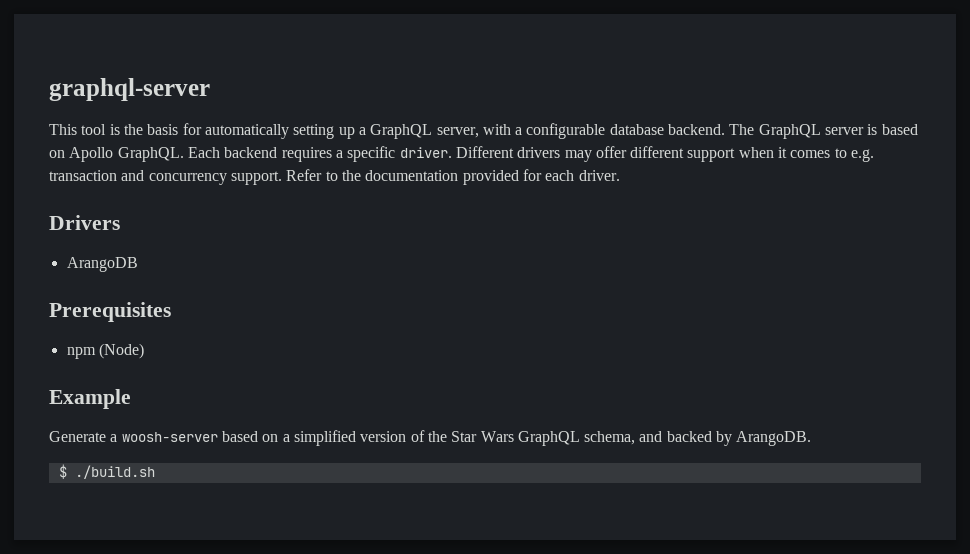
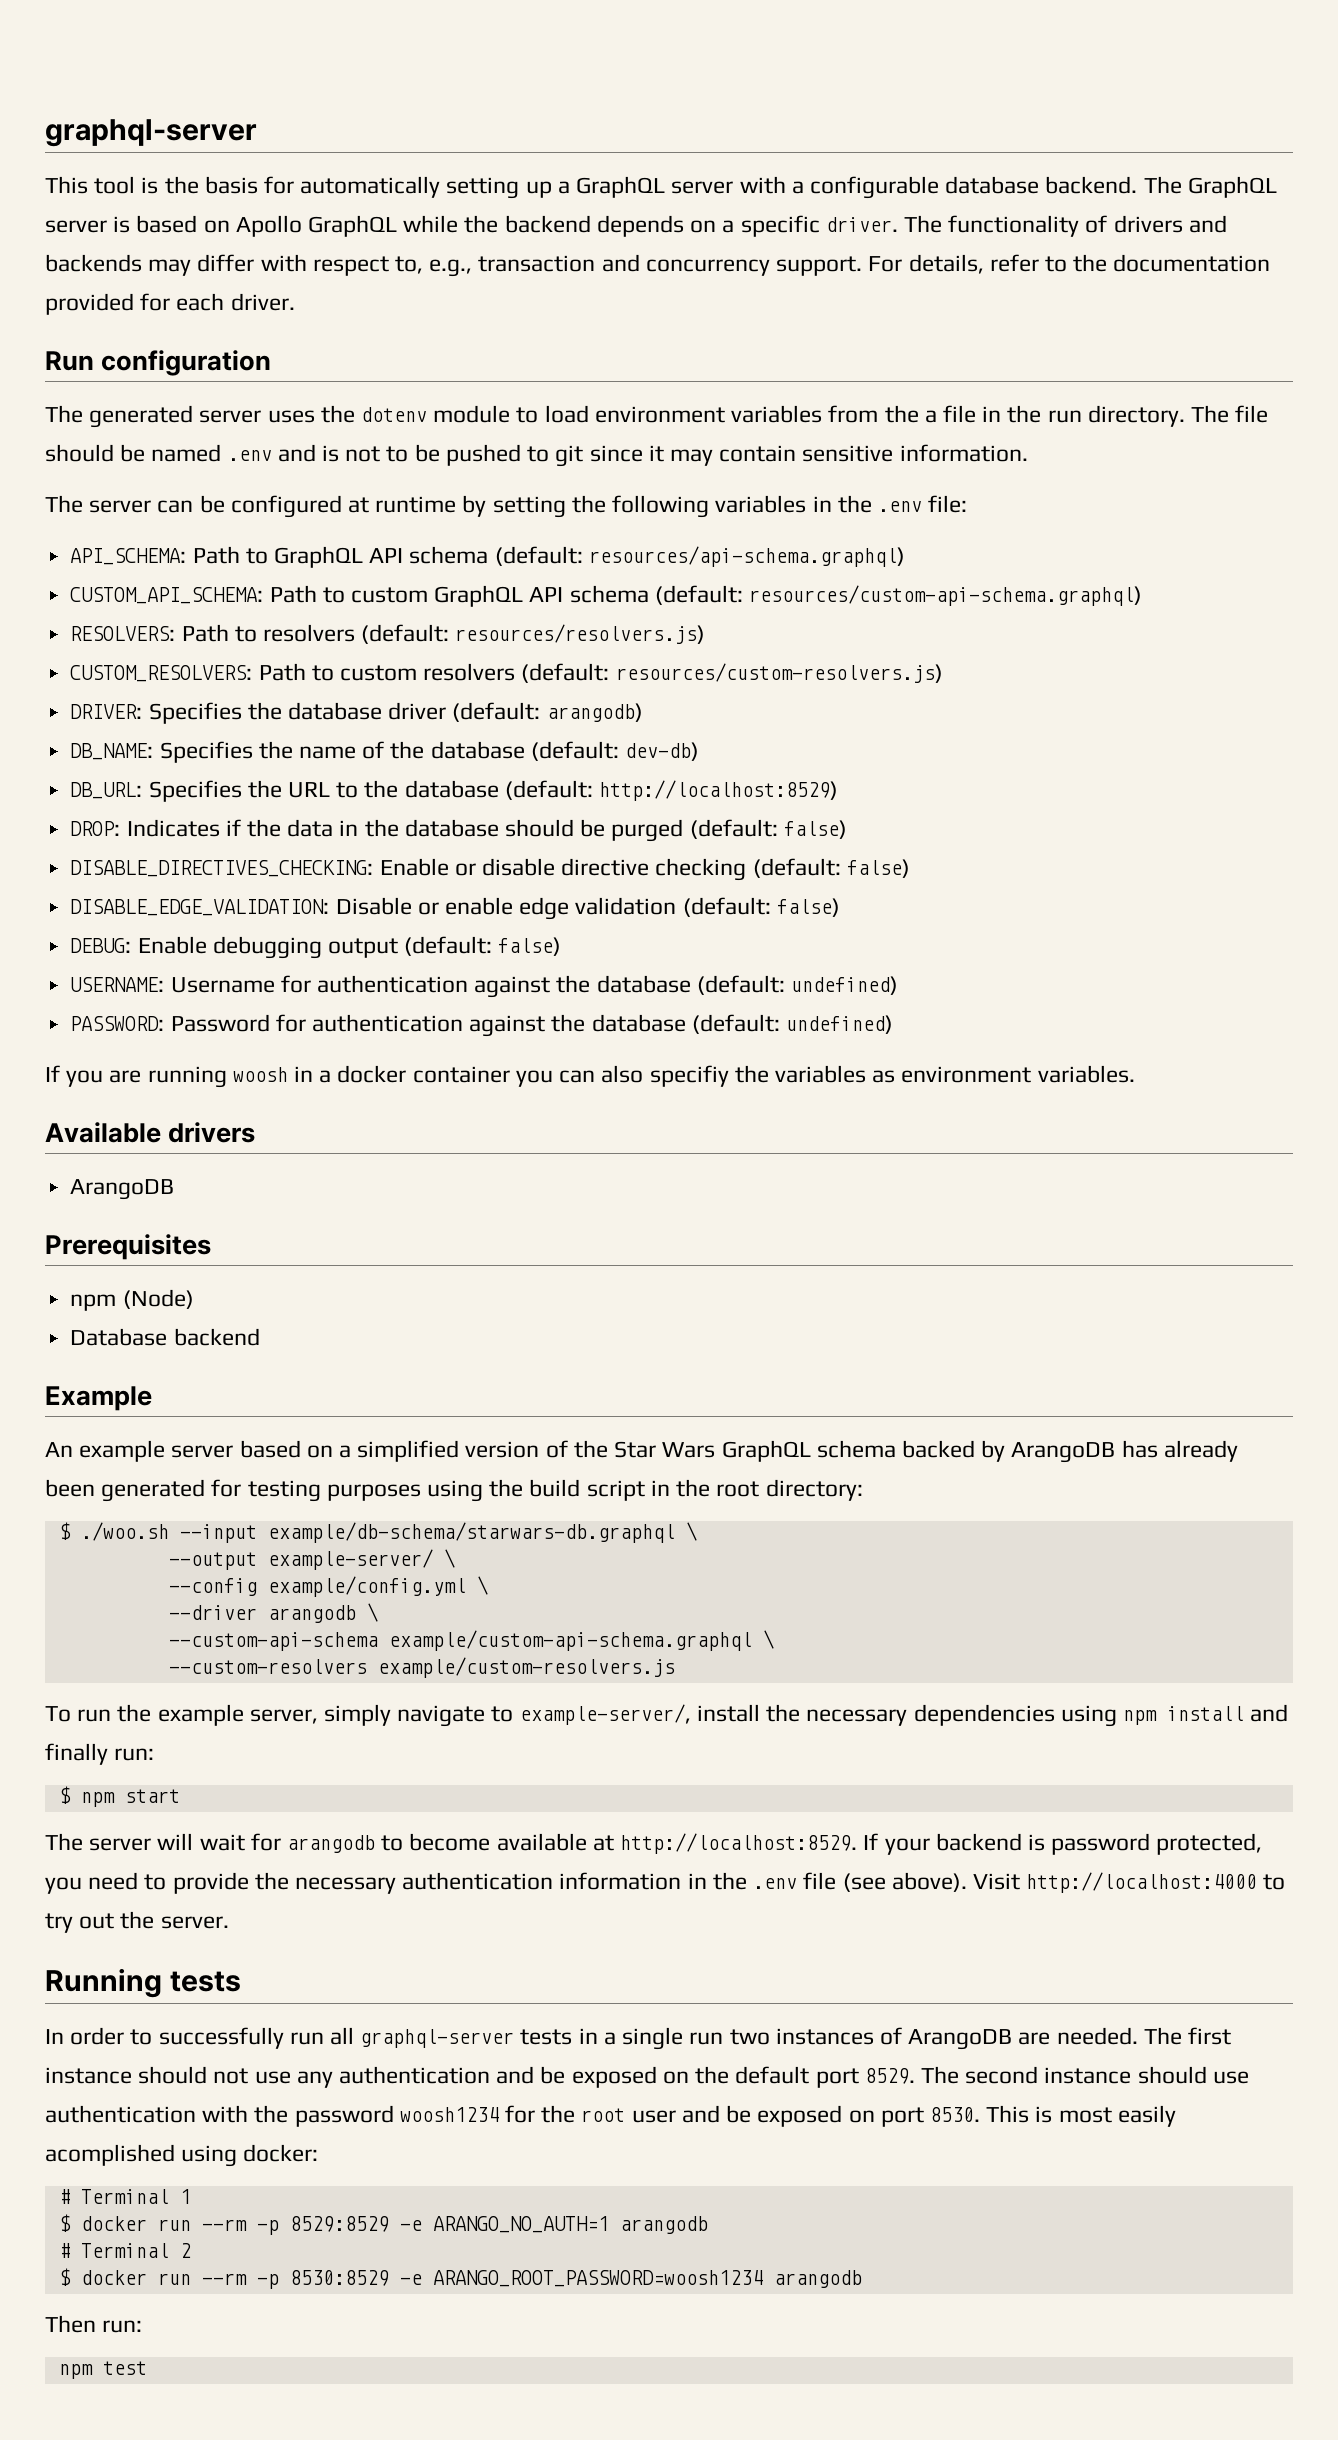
- This tool is the basis for automatically setting up a GraphQL server, with a configurable database backend.
+ This tool is the basis for automatically setting up a GraphQL server with a configurable database backend.
- The GraphQL server is based on Apollo GraphQL. Each backend requires a specific driver. Different drivers may offer different support when it comes to e.g. transaction and concurrency support.
+ The GraphQL server is based on Apollo GraphQL while the backend depends on a specific driver. The functionality of drivers and backends may differ with respect to, e.g., transaction and concurrency support.
- Refer to the documentation provided for each driver.
+ For details, refer to the documentation provided for each driver.
- Drivers
+ Run configuration
+ The generated server uses the dotenv module to load environment variables from the a file in the run directory. The file should be named .env and is not to be pushed to git since it may contain sensitive information.
+ The server can be configured at runtime by setting the following variables in the .env file:
+ API_SCHEMA: Path to GraphQL API schema (default: resources/api-schema.graphql)
+ CUSTOM_API_SCHEMA: Path to custom GraphQL API schema (default: resources/custom-api-schema.graphql)
+ RESOLVERS: Path to resolvers (default: resources/resolvers.js)
+ CUSTOM_RESOLVERS: Path to custom resolvers (default: resources/custom-resolvers.js)
+ DRIVER: Specifies the database driver (default: arangodb)
+ DB_NAME: Specifies the name of the database (default: dev-db)
+ DB_URL: Specifies the URL to the database (default: http://localhost:8529)
+ DROP: Indicates if the data in the database should be purged (default: false)
+ DISABLE_DIRECTIVES_CHECKING: Enable or disable directive checking (default: false)
+ DISABLE_EDGE_VALIDATION: Disable or enable edge validation (default: false)
+ DEBUG: Enable debugging output (default: false)
+ USERNAME: Username for authentication against the database (default: undefined)
+ PASSWORD: Password for authentication against the database (default: undefined)
+ If you are running woosh in a docker container you can also specifiy the variables as environment variables.
+ Available drivers
+ Database backend
- Generate a woosh-server based on a simplified version of the Star Wars GraphQL schema, and backed by ArangoDB.
- $ ./build.sh
+ An example server based on a simplified version of the Star Wars GraphQL schema backed by ArangoDB has already been generated for testing purposes using the build script in the root directory:
+ $ ./woo.sh --input example/db-schema/starwars-db.graphql \
+ --output example-server/ \
+ --config example/config.yml \
+ --driver arangodb \
+ --custom-api-schema example/custom-api-schema.graphql \
+ --custom-resolvers example/custom-resolvers.js
+ To run the example server, simply navigate to example-server/, install the necessary dependencies using npm install and finally run:
+ $ npm start
+ The server will wait for arangodb to become available at http://localhost:8529. If your backend is password protected, you need to provide the necessary authentication information in the .env file (see above). Visit http://localhost:4000 to try out the server.
+ Running tests
+ In order to successfully run all graphql-server tests in a single run two instances of ArangoDB are needed. The first instance should not use any authentication and be exposed on the default port 8529. The second instance should use authentication with the password woosh1234 for the root user and be exposed on port 8530. This is most easily acomplished using docker:
+ # Terminal 1
+ $ docker run --rm -p 8529:8529 -e ARANGO_NO_AUTH=1 arangodb
+ # Terminal 2
+ $ docker run --rm -p 8530:8529 -e ARANGO_ROOT_PASSWORD=woosh1234 arangodb
+ Then run:
+ npm test

